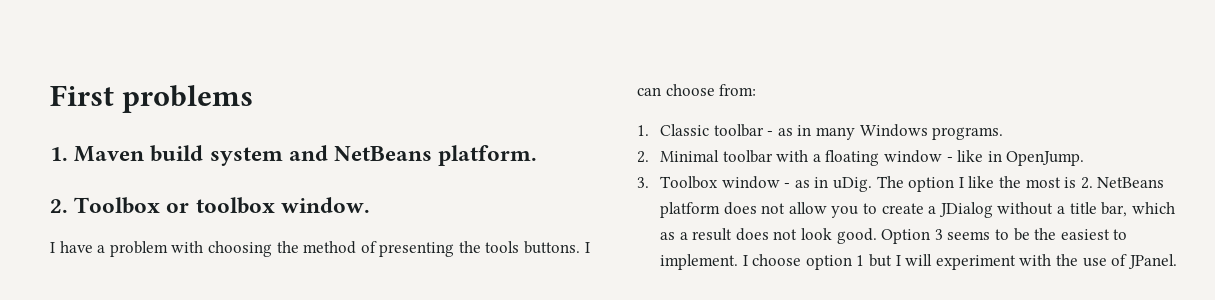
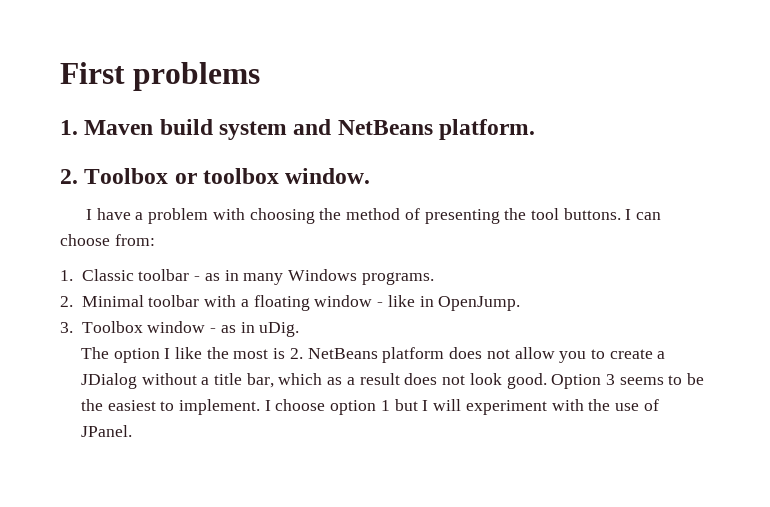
- I have a problem with choosing the method of presenting the tools buttons.
+ I have a problem with choosing the method of presenting the tool buttons.
- 3. Toolbox window - as in uDig. The option I like the most is 2. NetBeans platform does not allow you to create a JDialog without a title bar, which as a result does not look good.
+ 3. Toolbox window - as in uDig.
+ The option I like the most is 2. NetBeans platform does not allow you to create a JDialog without a title bar, which as a result does not look good.

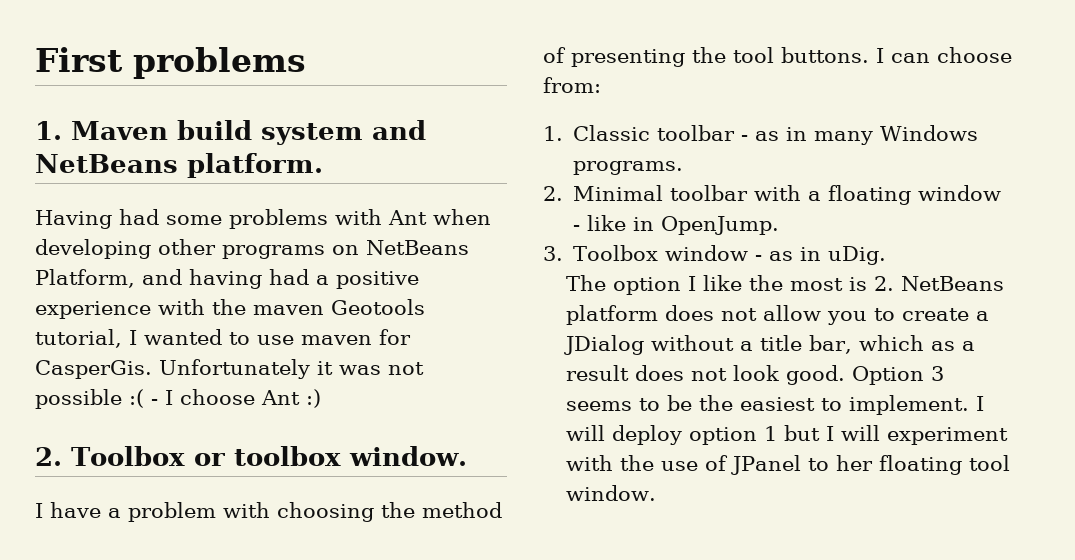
+ Having had some problems with Ant when developing other programs on NetBeans Platform, and having had a positive experience with the maven Geotools tutorial, I wanted to use maven for CasperGis. Unfortunately it was not possible :( - I choose Ant :)
- I choose option 1 but I will experiment with the use of JPanel.
+ I will deploy option 1 but I will experiment with the use of JPanel to her floating tool window.

